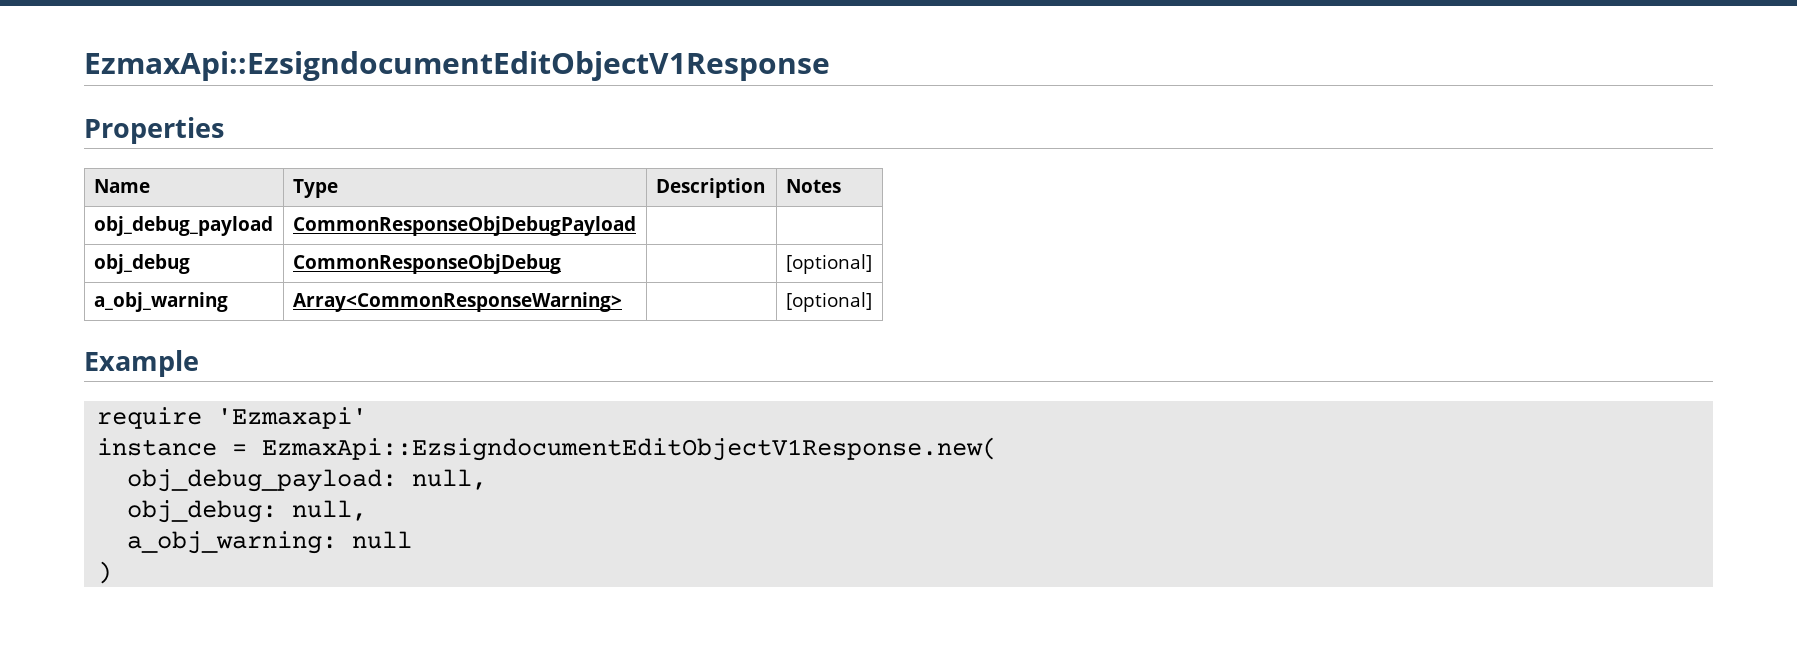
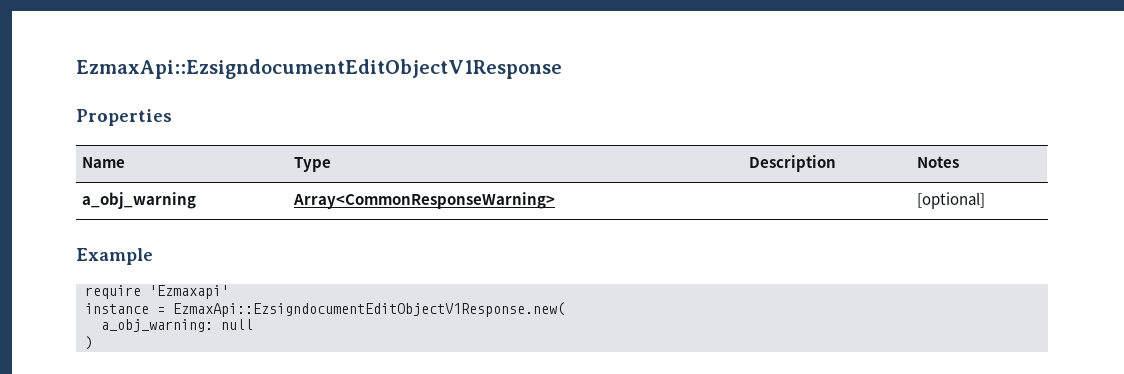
- obj_debug_payload | CommonResponseObjDebugPayload | |
- obj_debug | CommonResponseObjDebug | | [optional]
- obj_debug_payload: null,
- obj_debug: null,

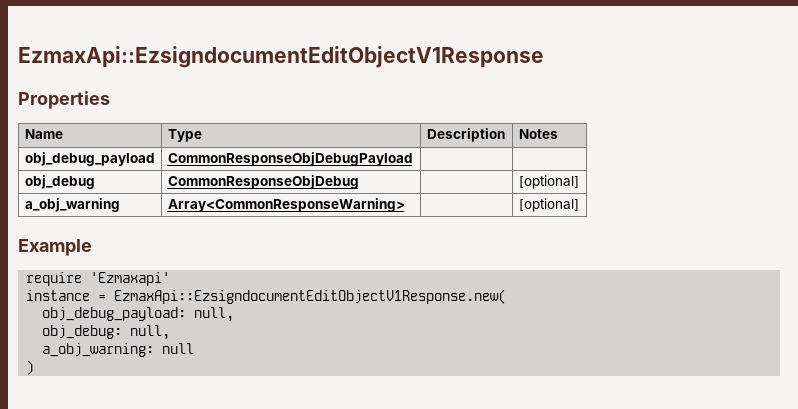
+ obj_debug_payload | CommonResponseObjDebugPayload | |
+ obj_debug | CommonResponseObjDebug | | [optional]
+ obj_debug_payload: null,
+ obj_debug: null,

